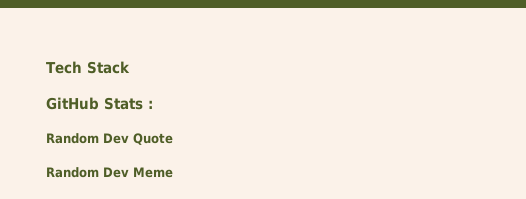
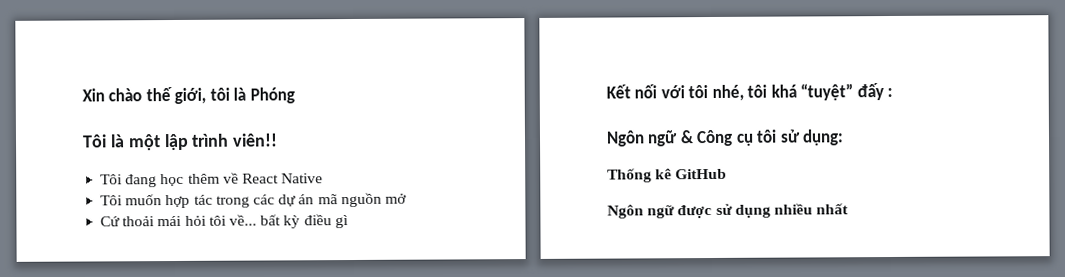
- Tech Stack
- GitHub Stats :
- Random Dev Quote
- Random Dev Meme
+ Xin chào thế giới, tôi là Phóng
+ Tôi là một lập trình viên!!
+ Tôi đang học thêm về React Native
+ Tôi muốn hợp tác trong các dự án mã nguồn mở
+ Cứ thoải mái hỏi tôi về... bất kỳ điều gì
+ Kết nối với tôi nhé, tôi khá “tuyệt” đấy :
+ Ngôn ngữ & Công cụ tôi sử dụng:
+ Thống kê GitHub
+ Ngôn ngữ được sử dụng nhiều nhất

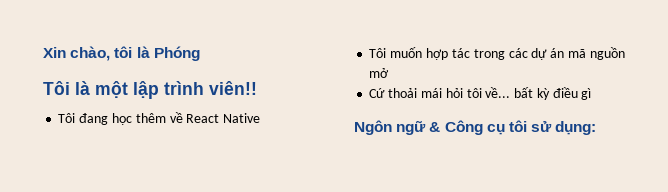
- Xin chào thế giới, tôi là Phóng
+ Xin chào, tôi là Phóng
- Kết nối với tôi nhé, tôi khá “tuyệt” đấy :
- Thống kê GitHub
- Ngôn ngữ được sử dụng nhiều nhất

